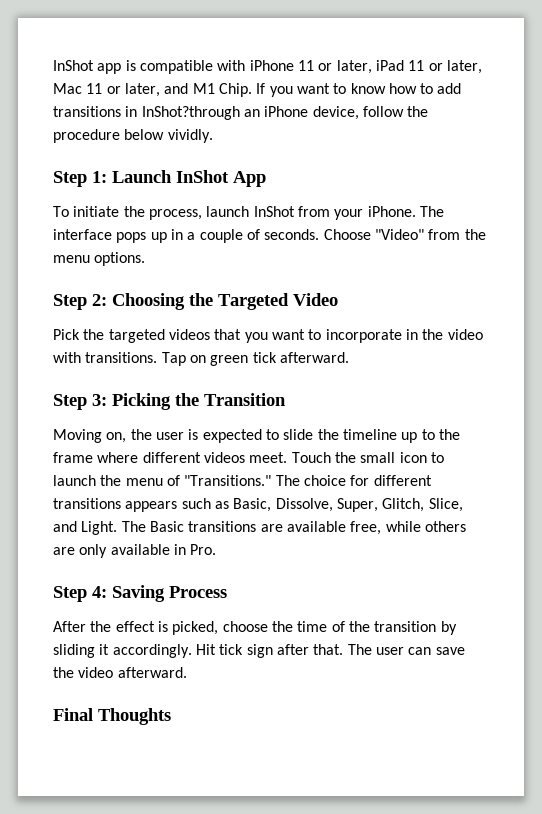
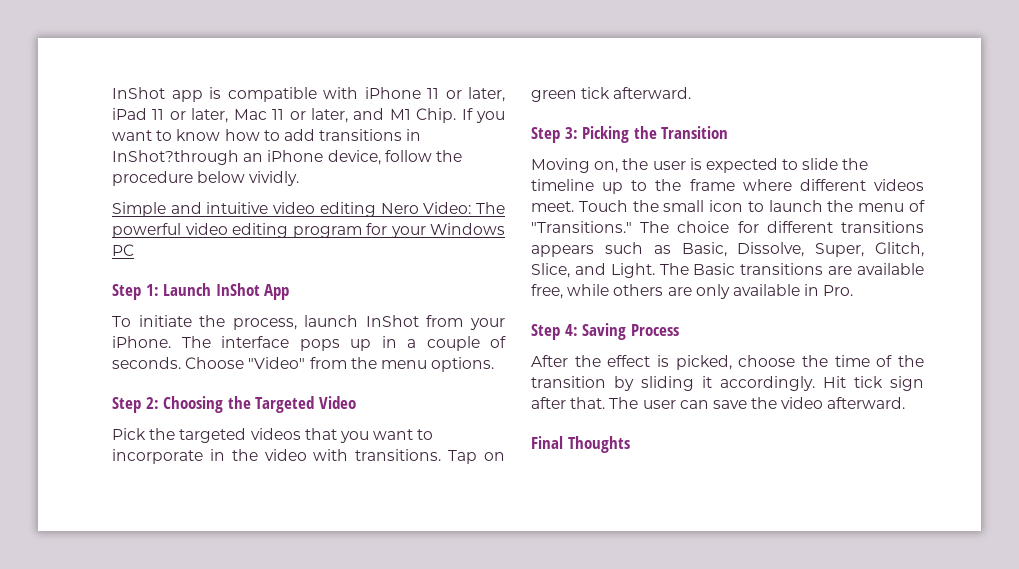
+ Simple and intuitive video editing Nero Video: The powerful video editing program for your Windows PC

